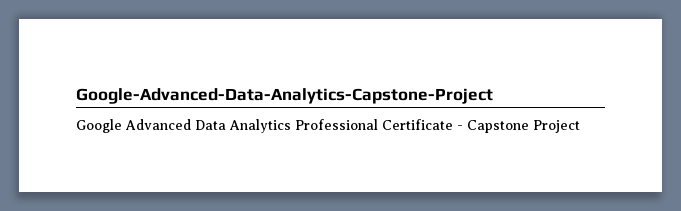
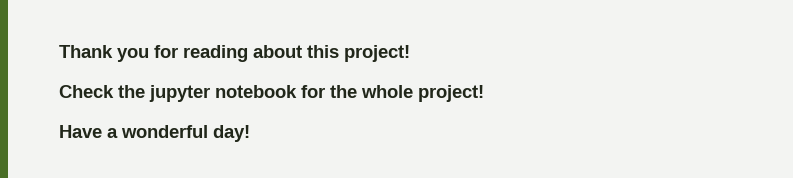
- Google-Advanced-Data-Analytics-Capstone-Project
- Google Advanced Data Analytics Professional Certificate - Capstone Project
+ Thank you for reading about this project!
+ Check the jupyter notebook for the whole project!
+ Have a wonderful day!

